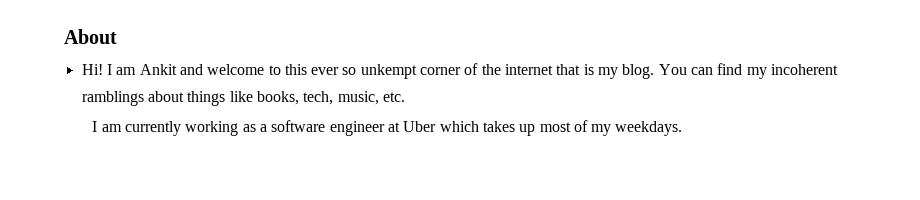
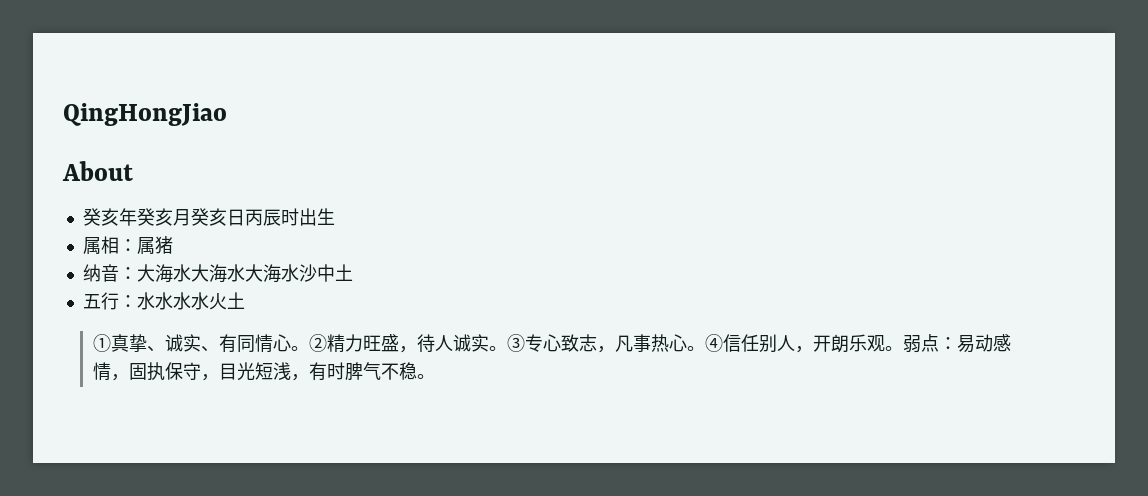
+ QingHongJiao
- Hi! I am Ankit and welcome to this ever so unkempt corner of the internet that is my blog. You can find my incoherent ramblings about things like books, tech, music, etc.
- I am currently working as a software engineer at Uber which takes up most of my weekdays.
+ 癸亥年癸亥月癸亥日丙辰时出生
+ 属相：属猪
+ 纳音：大海水大海水大海水沙中土
+ 五行：水水水水火土
+ ①真挚、诚实、有同情心。②精力旺盛，待人诚实。③专心致志，凡事热心。④信任别人，开朗乐观。弱点：易动感情，固执保守，目光短浅，有时脾气不稳。

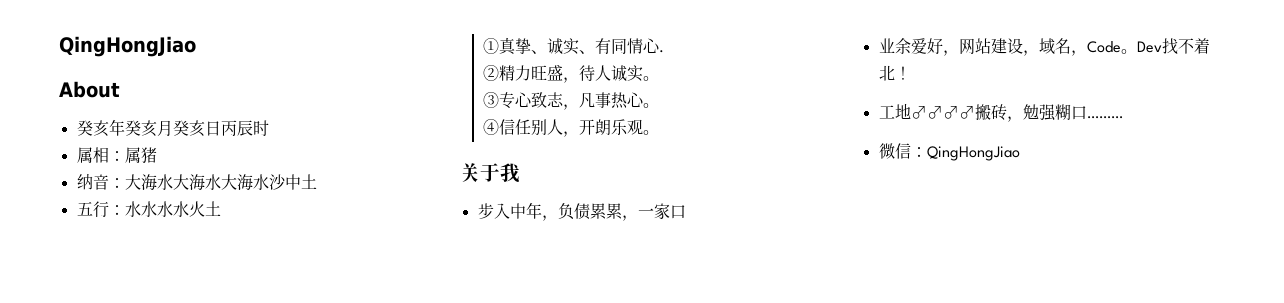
- 癸亥年癸亥月癸亥日丙辰时出生
+ 癸亥年癸亥月癸亥日丙辰时
- ①真挚、诚实、有同情心。②精力旺盛，待人诚实。③专心致志，凡事热心。④信任别人，开朗乐观。弱点：易动感情，固执保守，目光短浅，有时脾气不稳。
+ ①真挚、诚实、有同情心.
+ ②精力旺盛，待人诚实。
+ ③专心致志，凡事热心。
+ ④信任别人，开朗乐观。
+ 关于我
+ 步入中年，负债累累，一家口
+ 业余爱好，网站建设，域名，Code。Dev找不着北！
+ 工地♂♂♂♂搬砖，勉强糊口………
+ 微信：QingHongJiao

